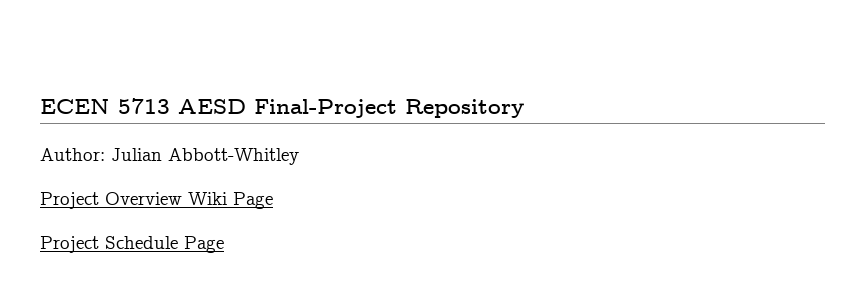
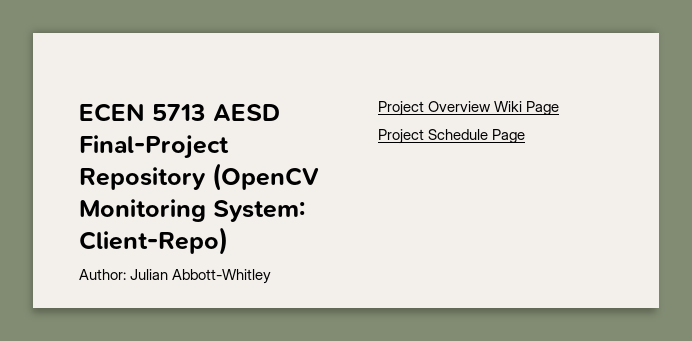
- ECEN 5713 AESD Final-Project Repository
+ ECEN 5713 AESD Final-Project Repository (OpenCV Monitoring System: Client-Repo)

